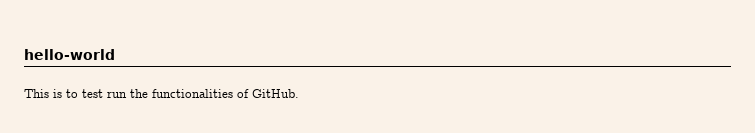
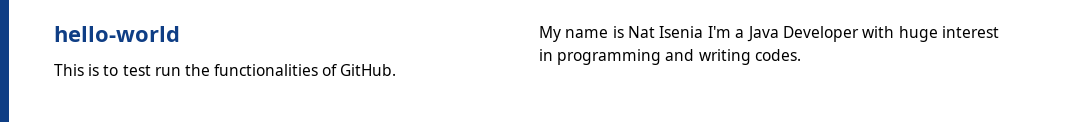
+ My name is Nat Isenia I'm a Java Developer with huge interest in programming and writing codes.

